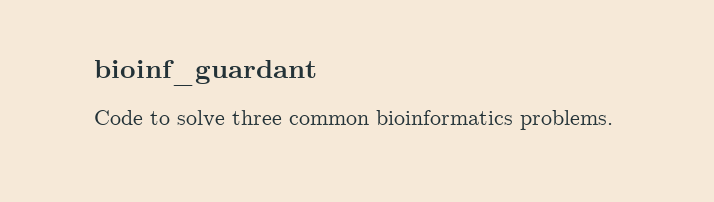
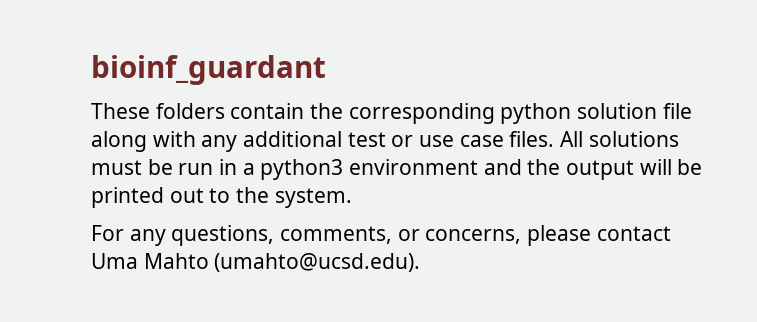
- Code to solve three common bioinformatics problems.
+ These folders contain the corresponding python solution file along with any additional test or use case files. All solutions must be run in a python3 environment and the output will be printed out to the system.
+ For any questions, comments, or concerns, please contact Uma Mahto (umahto@ucsd.edu).

